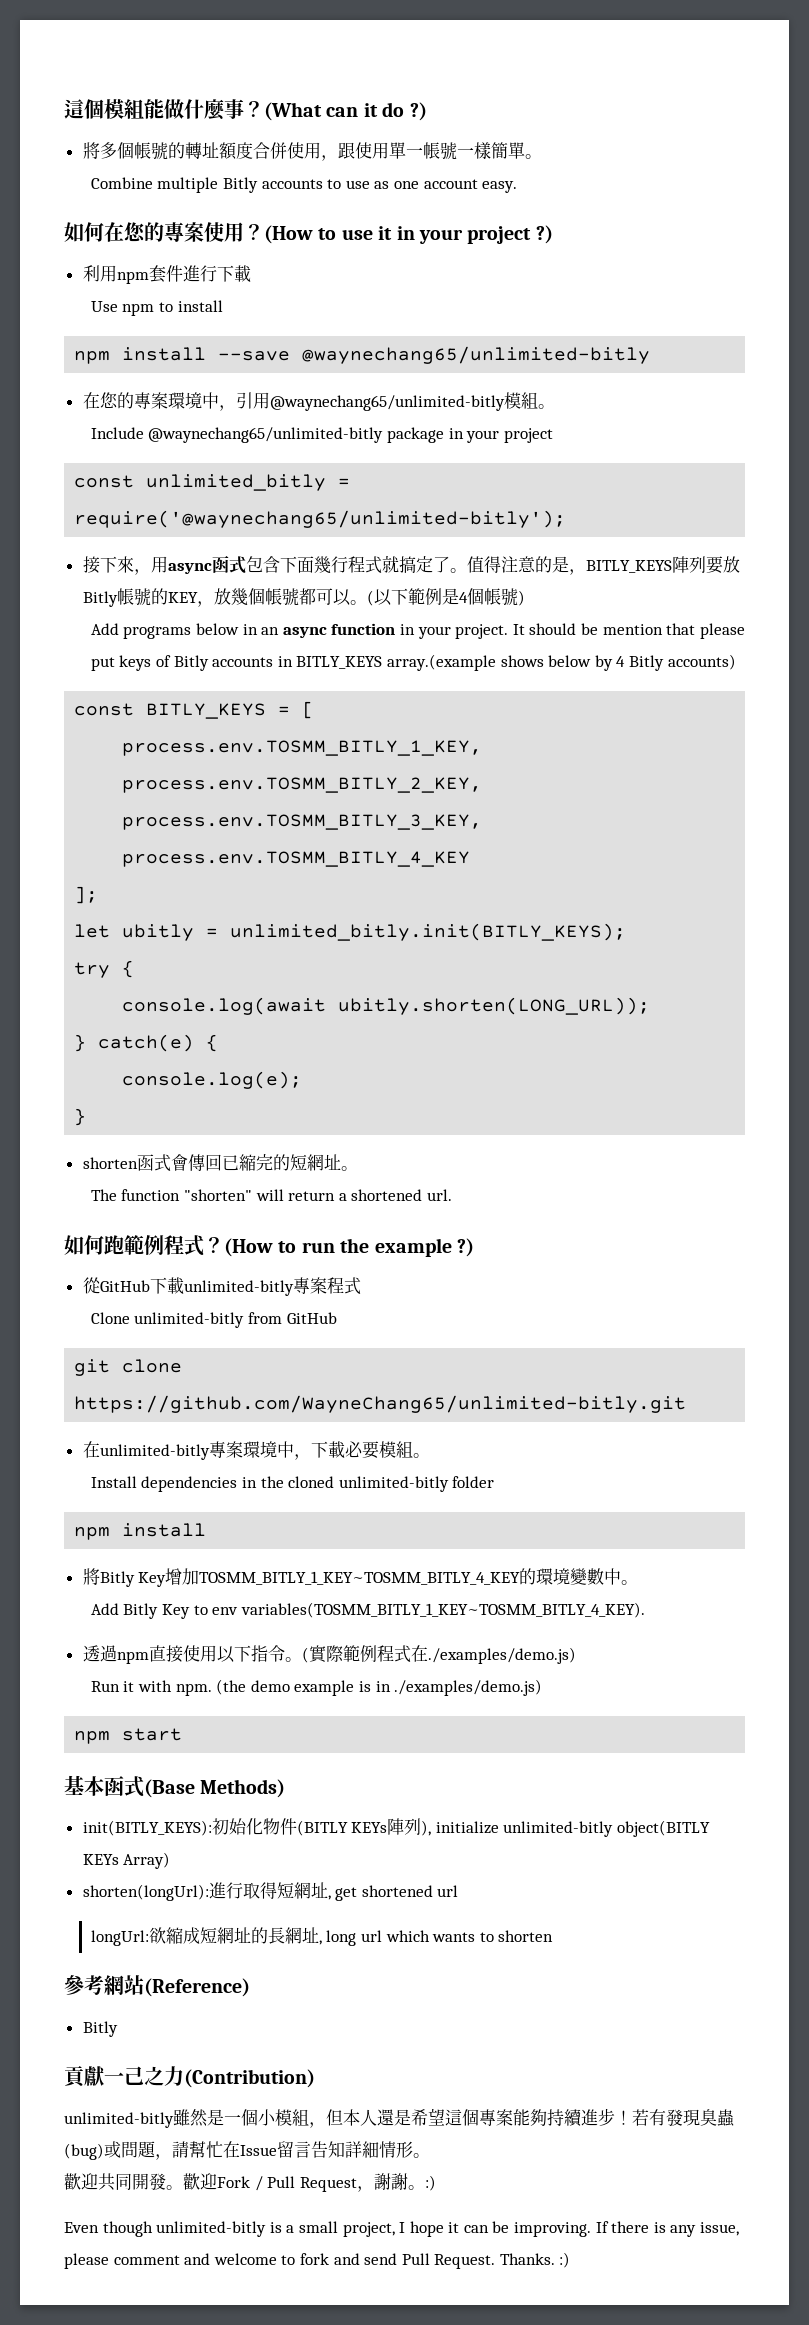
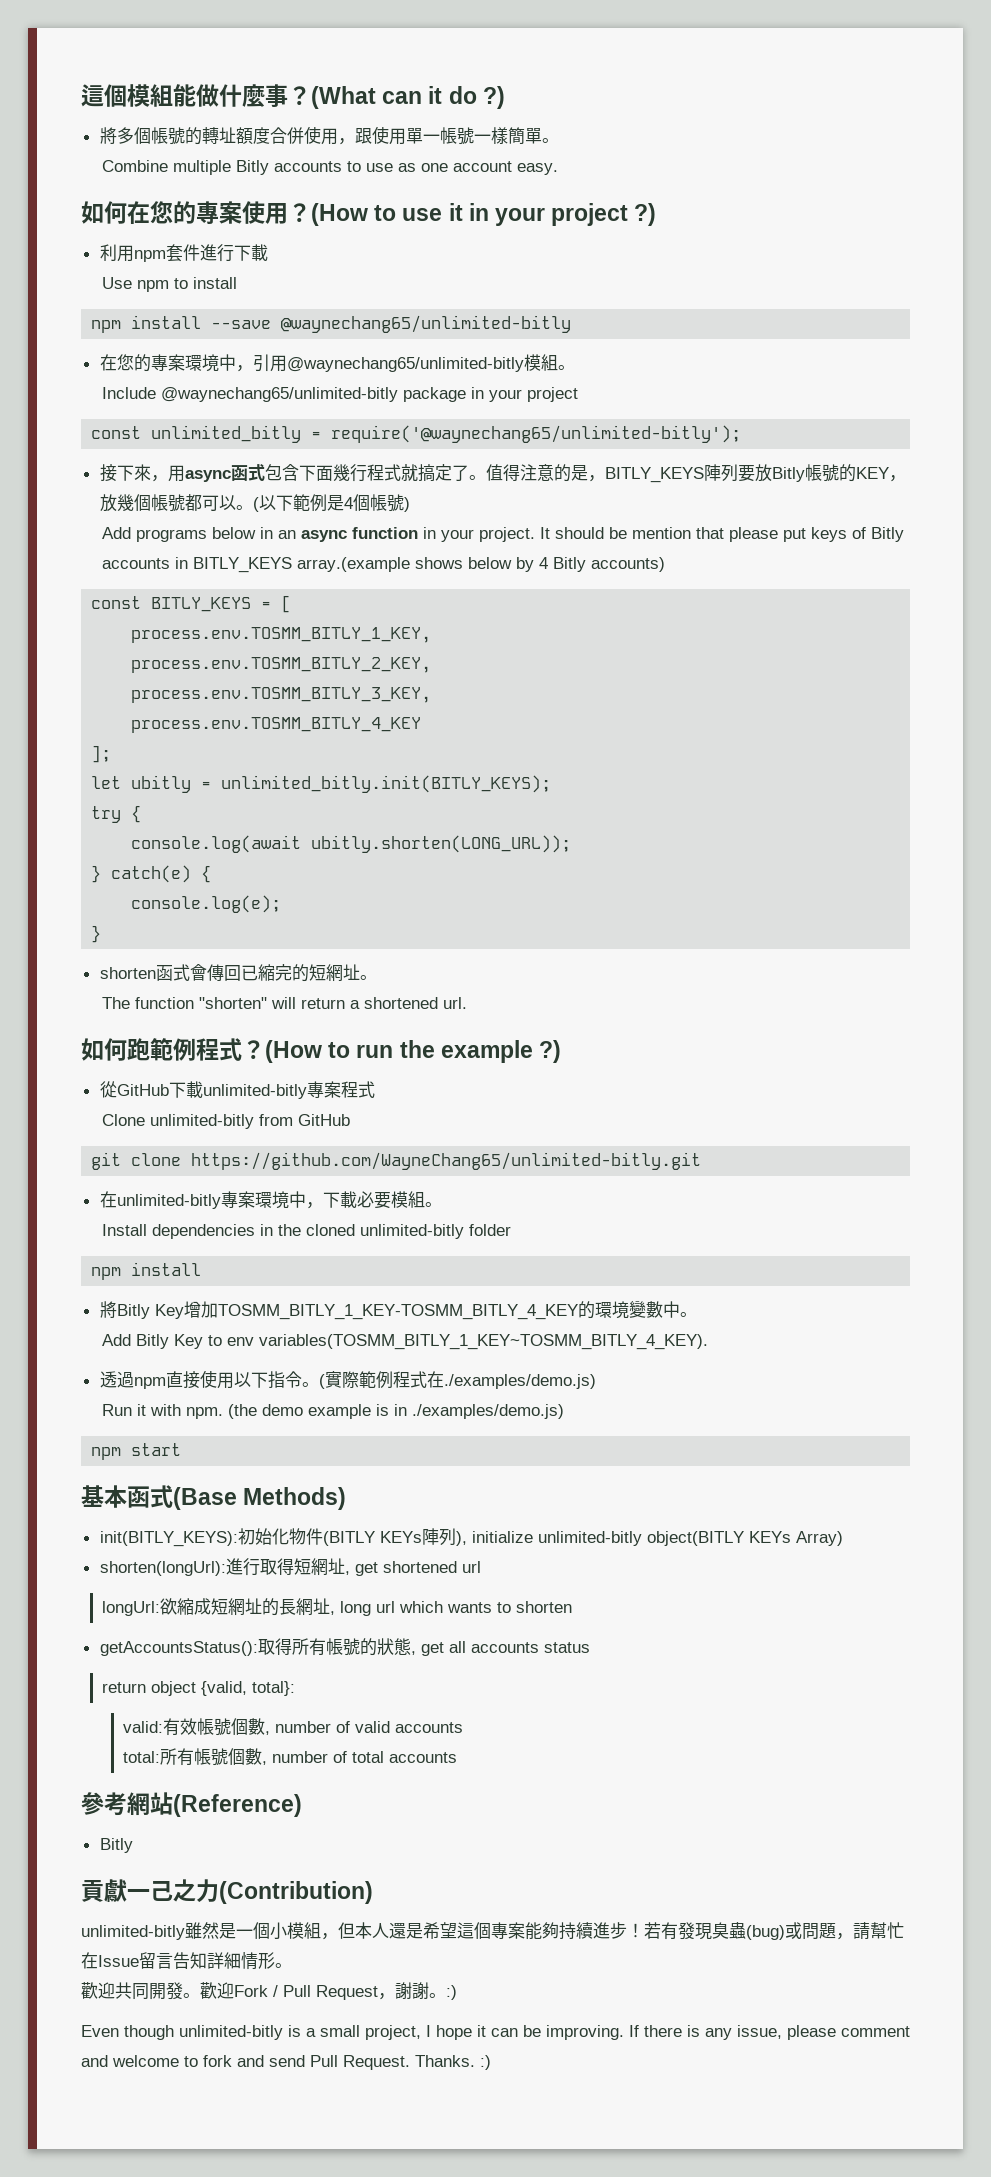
- 將Bitly Key增加TOSMM_BITLY_1_KEY~TOSMM_BITLY_4_KEY的環境變數中。
+ 將Bitly Key增加TOSMM_BITLY_1_KEY-TOSMM_BITLY_4_KEY的環境變數中。
+ getAccountsStatus():取得所有帳號的狀態, get all accounts status
+ return object {valid, total}:
+ valid:有效帳號個數, number of valid accounts
+ total:所有帳號個數, number of total accounts

